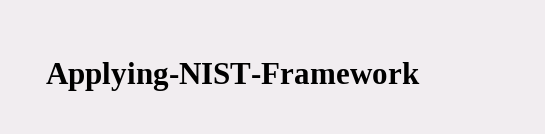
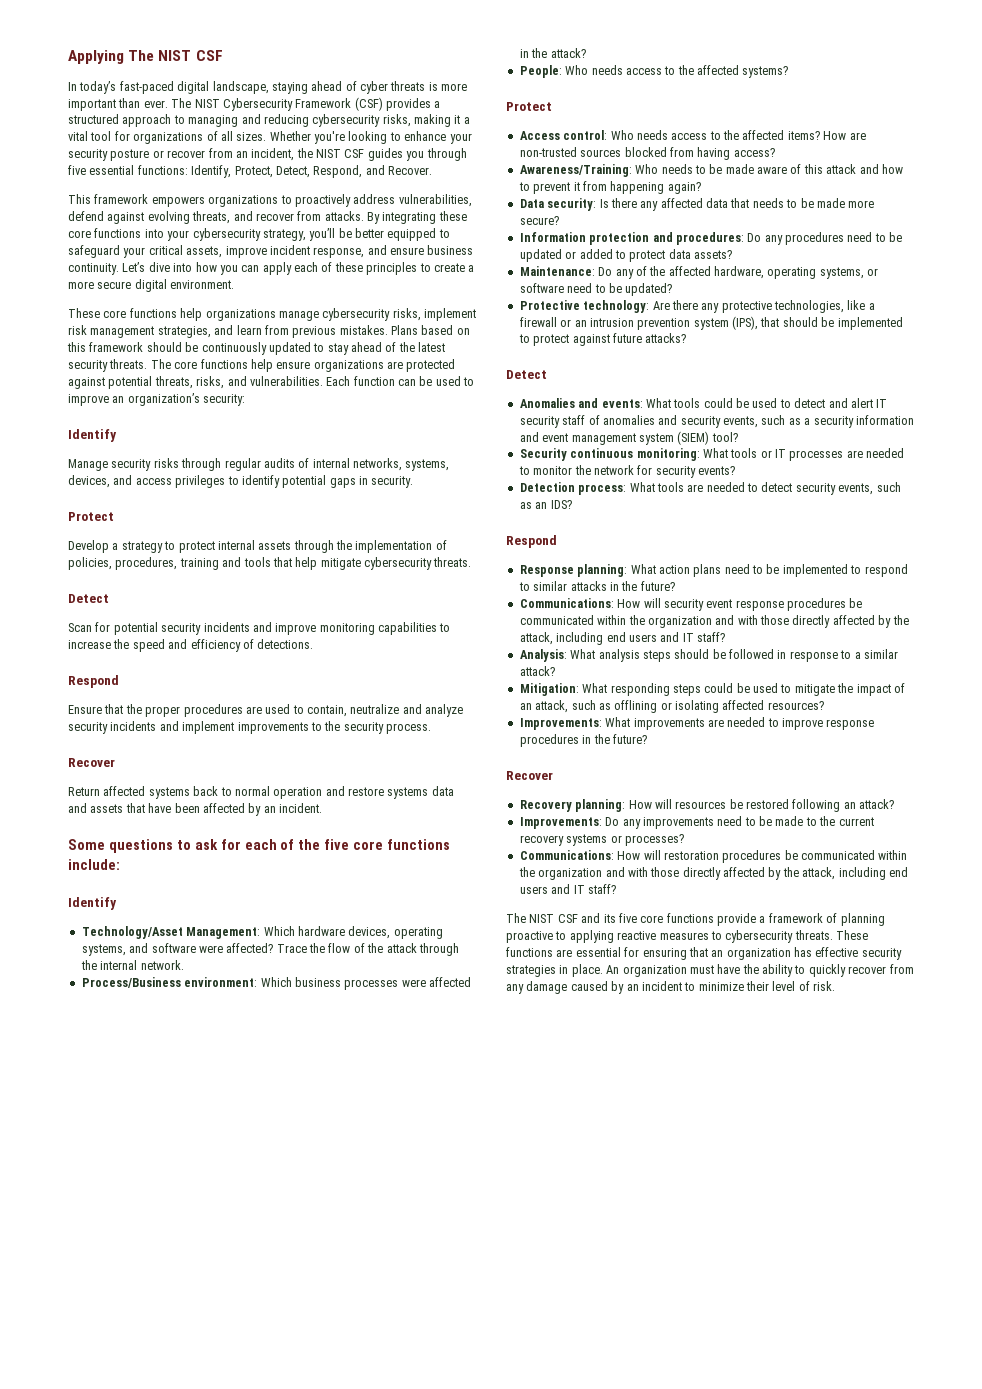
- Applying-NIST-Framework
+ Applying The NIST CSF
+ In today’s fast-paced digital landscape, staying ahead of cyber threats is more important than ever. The NIST Cybersecurity Framework (CSF) provides a structured approach to managing and reducing cybersecurity risks, making it a vital tool for organizations of all sizes. Whether you're looking to enhance your security posture or recover from an incident, the NIST CSF guides you through five essential functions: Identify, Protect, Detect, Respond, and Recover.
+ This framework empowers organizations to proactively address vulnerabilities, defend against evolving threats, and recover from attacks. By integrating these core functions into your cybersecurity strategy, you’ll be better equipped to safeguard your critical assets, improve incident response, and ensure business continuity. Let’s dive into how you can apply each of these principles to create a more secure digital environment.
+ These core functions help organizations manage cybersecurity risks, implement risk management strategies, and learn from previous mistakes. Plans based on this framework should be continuously updated to stay ahead of the latest security threats. The core functions help ensure organizations are protected against potential threats, risks, and vulnerabilities. Each function can be used to improve an organization’s security:
+ Identify
+ Manage security risks through regular audits of internal networks, systems, devices, and access privileges to identify potential gaps in security.
+ Protect
+ Develop a strategy to protect internal assets through the implementation of policies, procedures, training and tools that help mitigate cybersecurity threats.
+ Detect
+ Scan for potential security incidents and improve monitoring capabilities to increase the speed and efficiency of detections.
+ Respond
+ Ensure that the proper procedures are used to contain, neutralize and analyze security incidents and implement improvements to the security process.
+ Recover
+ Return affected systems back to normal operation and restore systems data and assets that have been affected by an incident.
+ Some questions to ask for each of the five core functions include:
+ Identify
+ Technology/Asset Management: Which hardware devices, operating systems, and software were affected? Trace the flow of the attack through the internal network.
+ Process/Business environment: Which business processes were affected in the attack?
+ People: Who needs access to the affected systems?
+ Protect
+ Access control: Who needs access to the affected items? How are non-trusted sources blocked from having access?
+ Awareness/Training: Who needs to be made aware of this attack and how to prevent it from happening again?
+ Data security: Is there any affected data that needs to be made more secure?
+ Information protection and procedures: Do any procedures need to be updated or added to protect data assets?
+ Maintenance: Do any of the affected hardware, operating systems, or software need to be updated?
+ Protective technology: Are there any protective technologies, like a firewall or an intrusion prevention system (IPS), that should be implemented to protect against future attacks?
+ Detect
+ Anomalies and events: What tools could be used to detect and alert IT security staff of anomalies and security events, such as a security information and event management system (SIEM) tool?
+ Security continuous monitoring: What tools or IT processes are needed to monitor the network for security events?
+ Detection process: What tools are needed to detect security events, such as an IDS?
+ Respond
+ Response planning: What action plans need to be implemented to respond to similar attacks in the future?
+ Communications: How will security event response procedures be communicated within the organization and with those directly affected by the attack, including end users and IT staff?
+ Analysis: What analysis steps should be followed in response to a similar attack?
+ Mitigation: What responding steps could be used to mitigate the impact of an attack, such as offlining or isolating affected resources?
+ Improvements: What improvements are needed to improve response procedures in the future?
+ Recover
+ Recovery planning: How will resources be restored following an attack?
+ Improvements: Do any improvements need to be made to the current recovery systems or processes?
+ Communications: How will restoration procedures be communicated within the organization and with those directly affected by the attack, including end users and IT staff?
+ The NIST CSF and its five core functions provide a framework of planning proactive to applying reactive measures to cybersecurity threats. These functions are essential for ensuring that an organization has effective security strategies in place. An organization must have the ability to quickly recover from any damage caused by an incident to minimize their level of risk.

